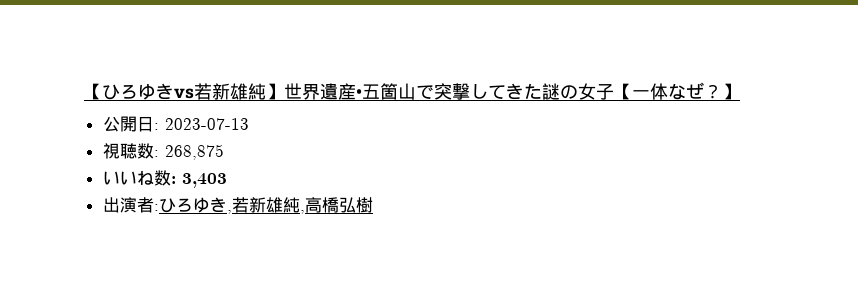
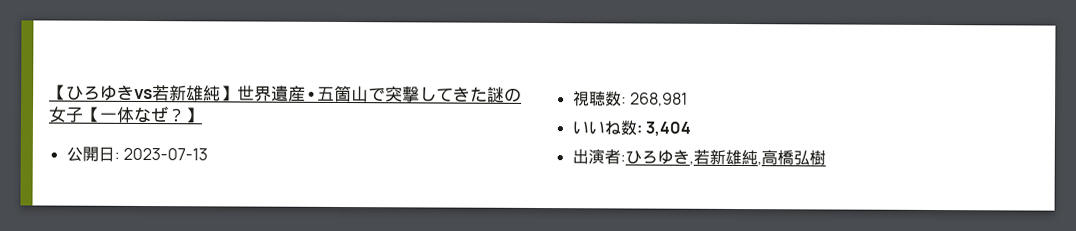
- 視聴数: 268,875
+ 視聴数: 268,981
- いいね数: 3,403
+ いいね数: 3,404

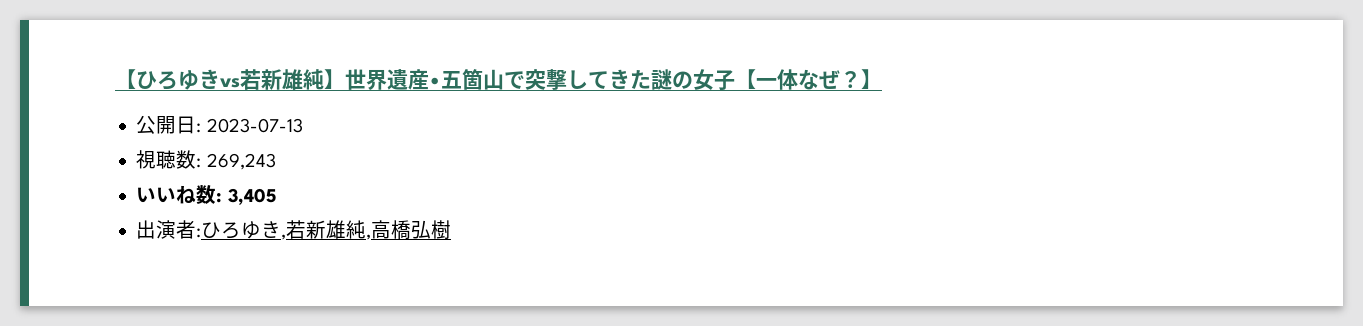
- 視聴数: 268,981
+ 視聴数: 269,243
- いいね数: 3,404
+ いいね数: 3,405

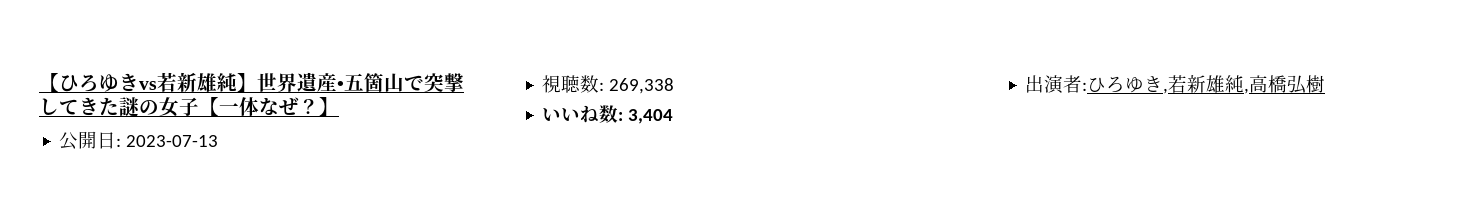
- 視聴数: 269,243
+ 視聴数: 269,338
- いいね数: 3,405
+ いいね数: 3,404

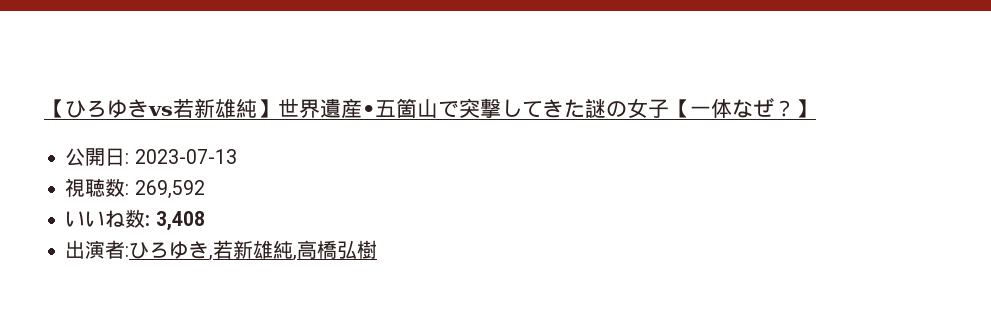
- 視聴数: 269,338
+ 視聴数: 269,592
- いいね数: 3,404
+ いいね数: 3,408

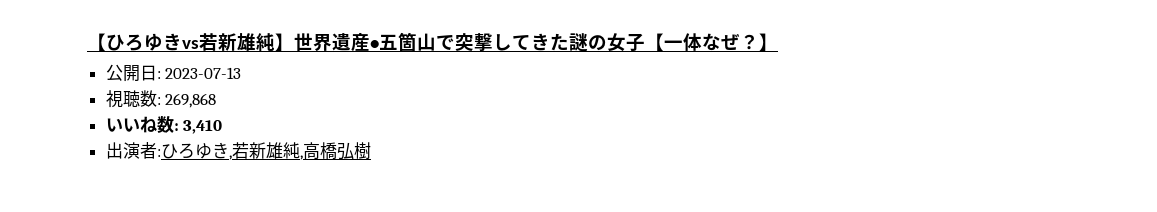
- 視聴数: 269,592
+ 視聴数: 269,868
- いいね数: 3,408
+ いいね数: 3,410

